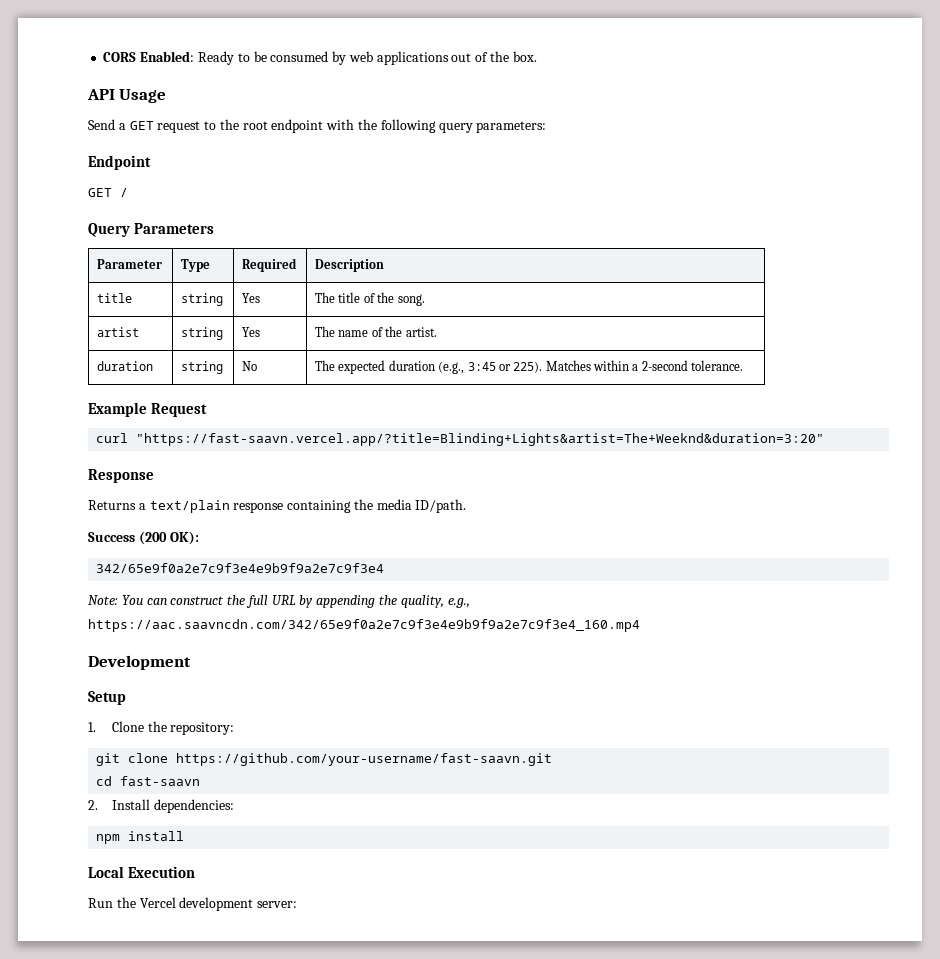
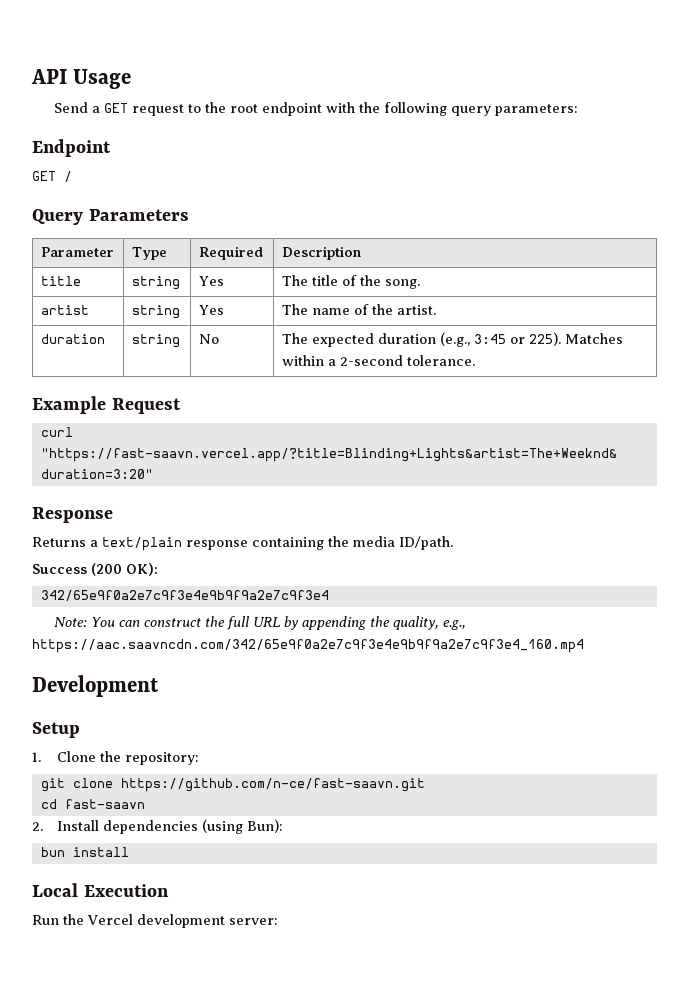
- CORS Enabled: Ready to be consumed by web applications out of the box.
- git clone https://github.com/your-username/fast-saavn.git
+ git clone https://github.com/n-ce/fast-saavn.git
- 2. Install dependencies:
- npm install
+ 2. Install dependencies (using Bun):
+ bun install

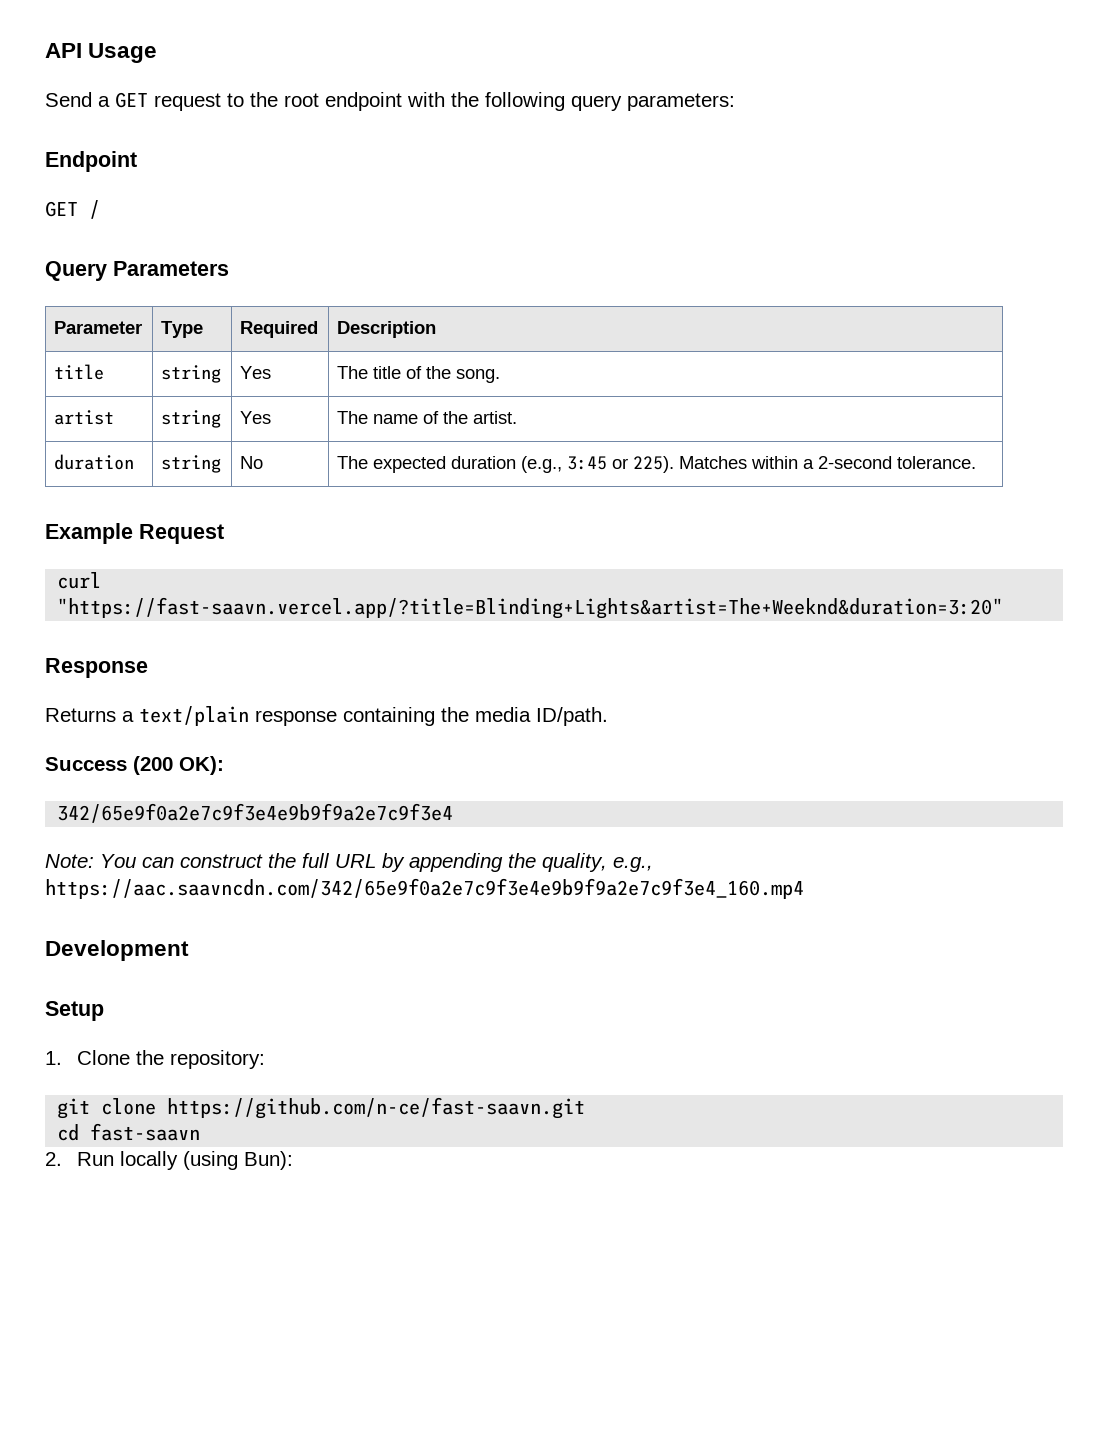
- 2. Install dependencies (using Bun):
+ 2. Run locally (using Bun):
- bun install
- Local Execution
- Run the Vercel development server:

